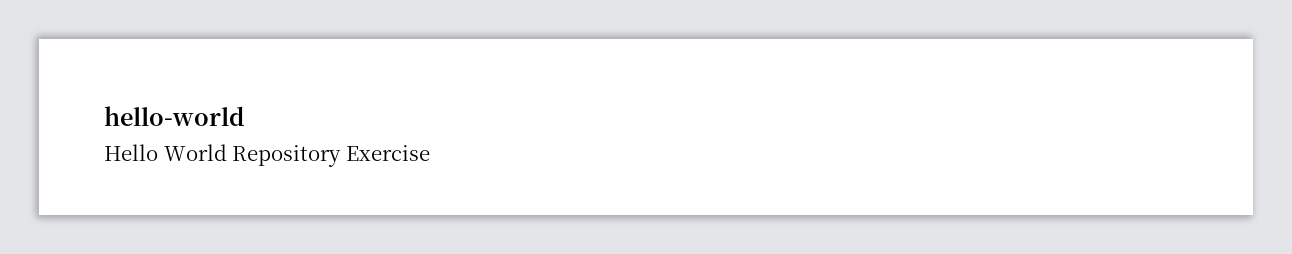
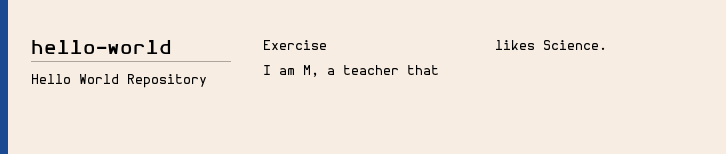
+ I am M, a teacher that likes Science.

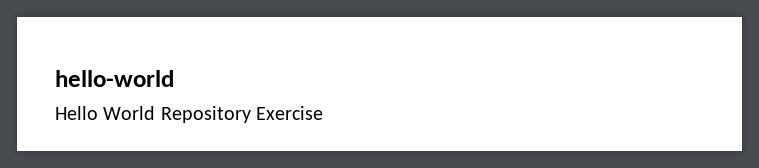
- I am M, a teacher that likes Science.

